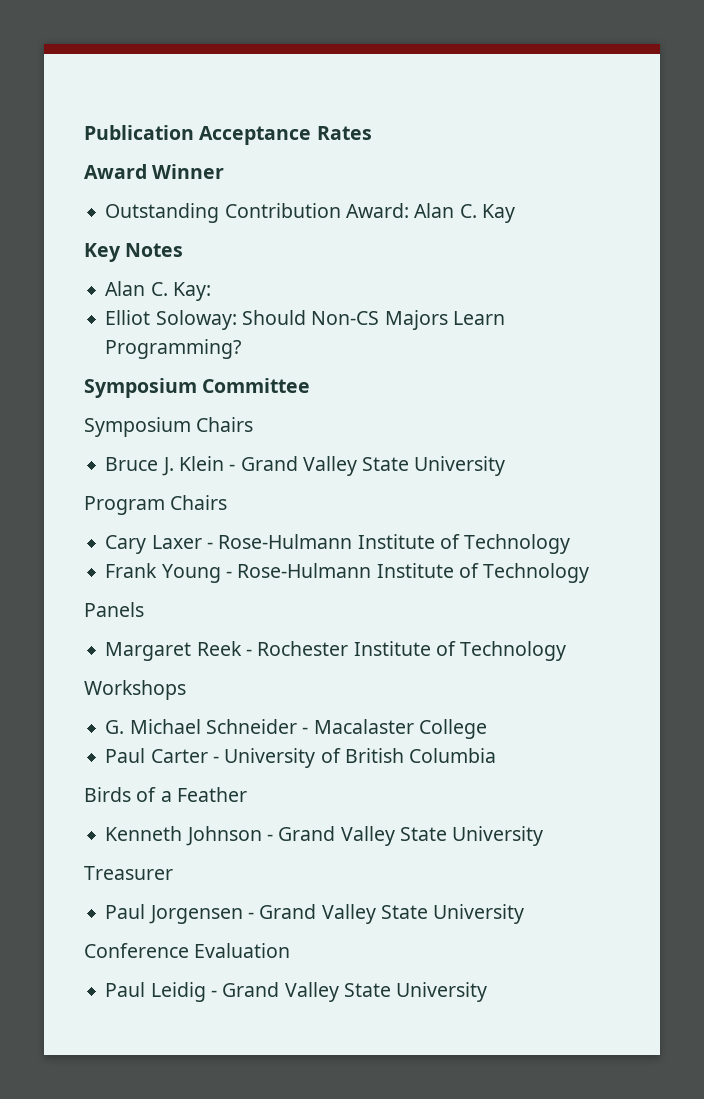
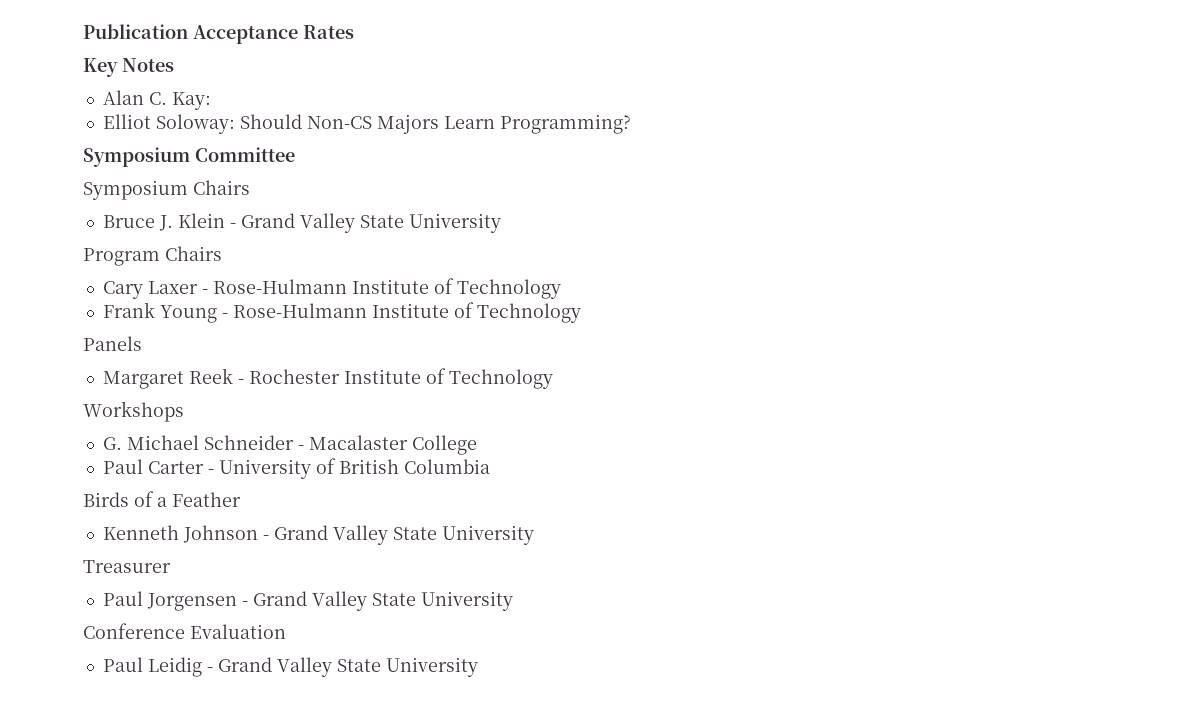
- Award Winner
- Outstanding Contribution Award: Alan C. Kay

